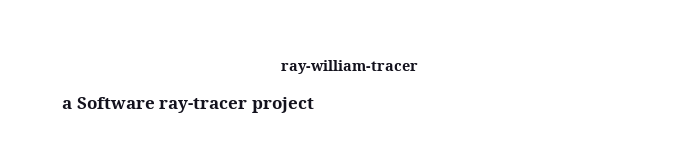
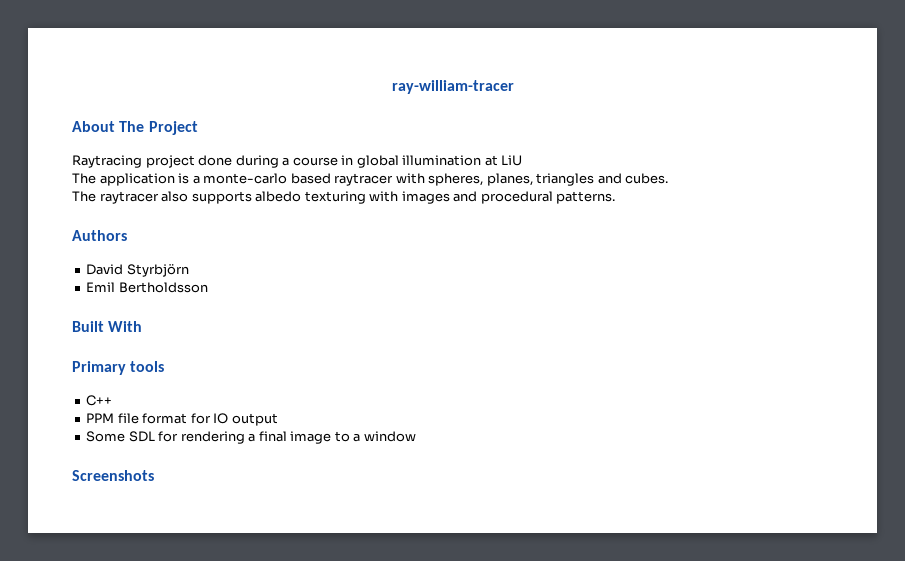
- a Software ray-tracer project
+ About The Project
+ Raytracing project done during a course in global illumination at LiU
+ The application is a monte-carlo based raytracer with spheres, planes, triangles and cubes.
+ The raytracer also supports albedo texturing with images and procedural patterns.
+ Authors
+ David Styrbjörn
+ Emil Bertholdsson
+ Built With
+ Primary tools
+ C++
+ PPM file format for IO output
+ Some SDL for rendering a final image to a window
+ Screenshots

